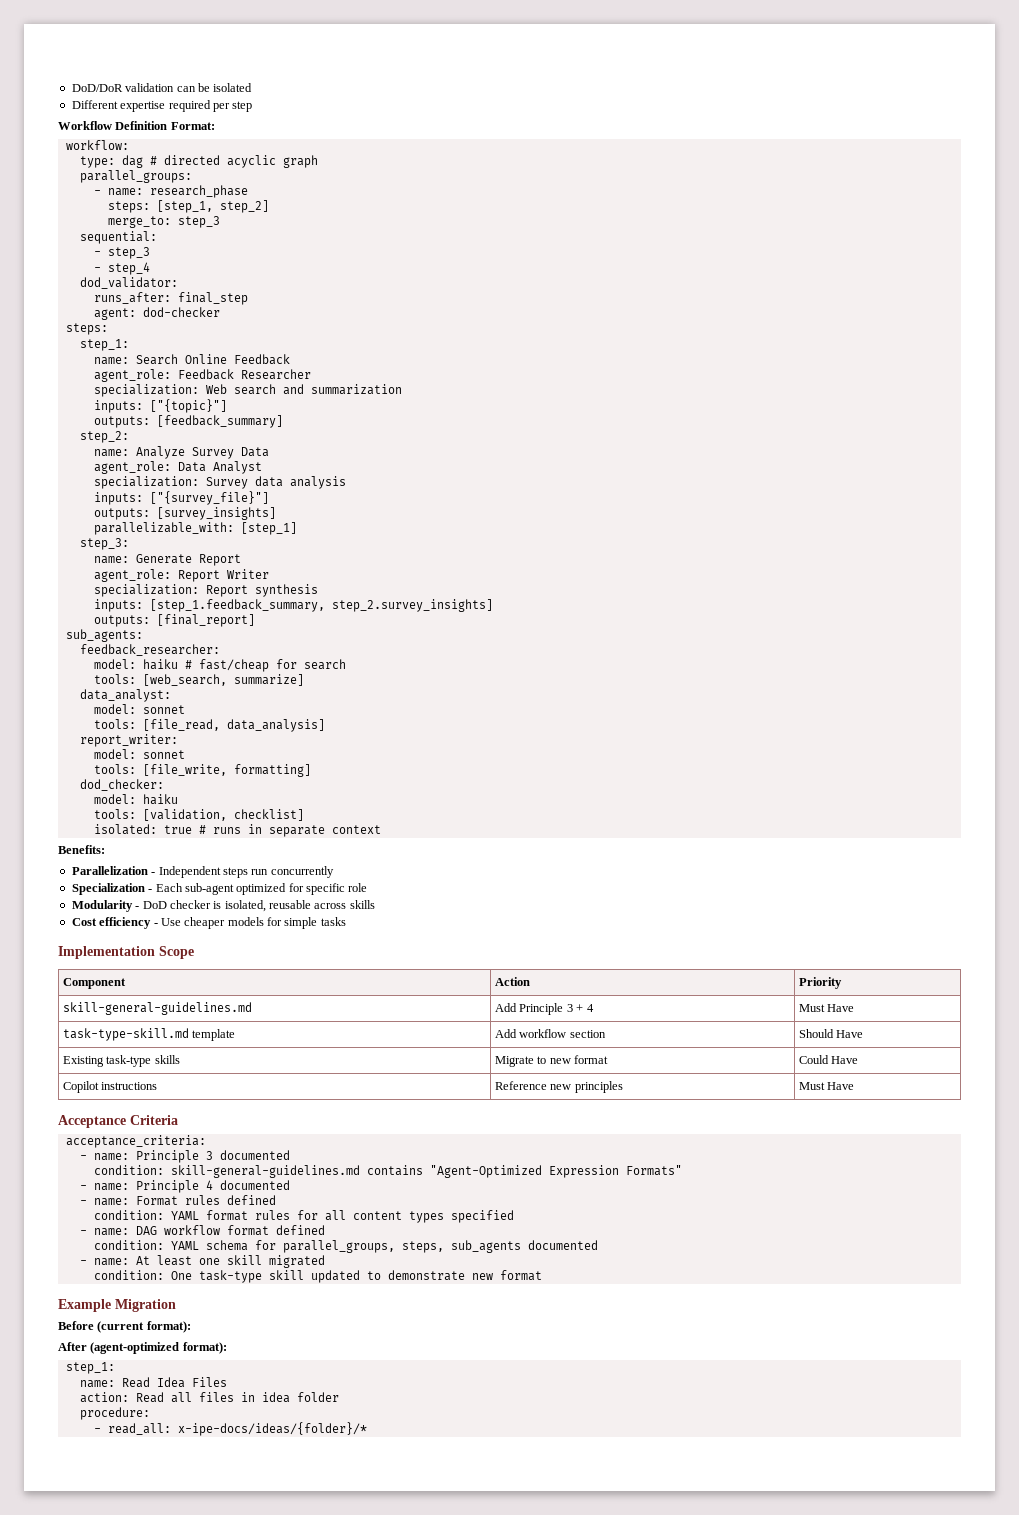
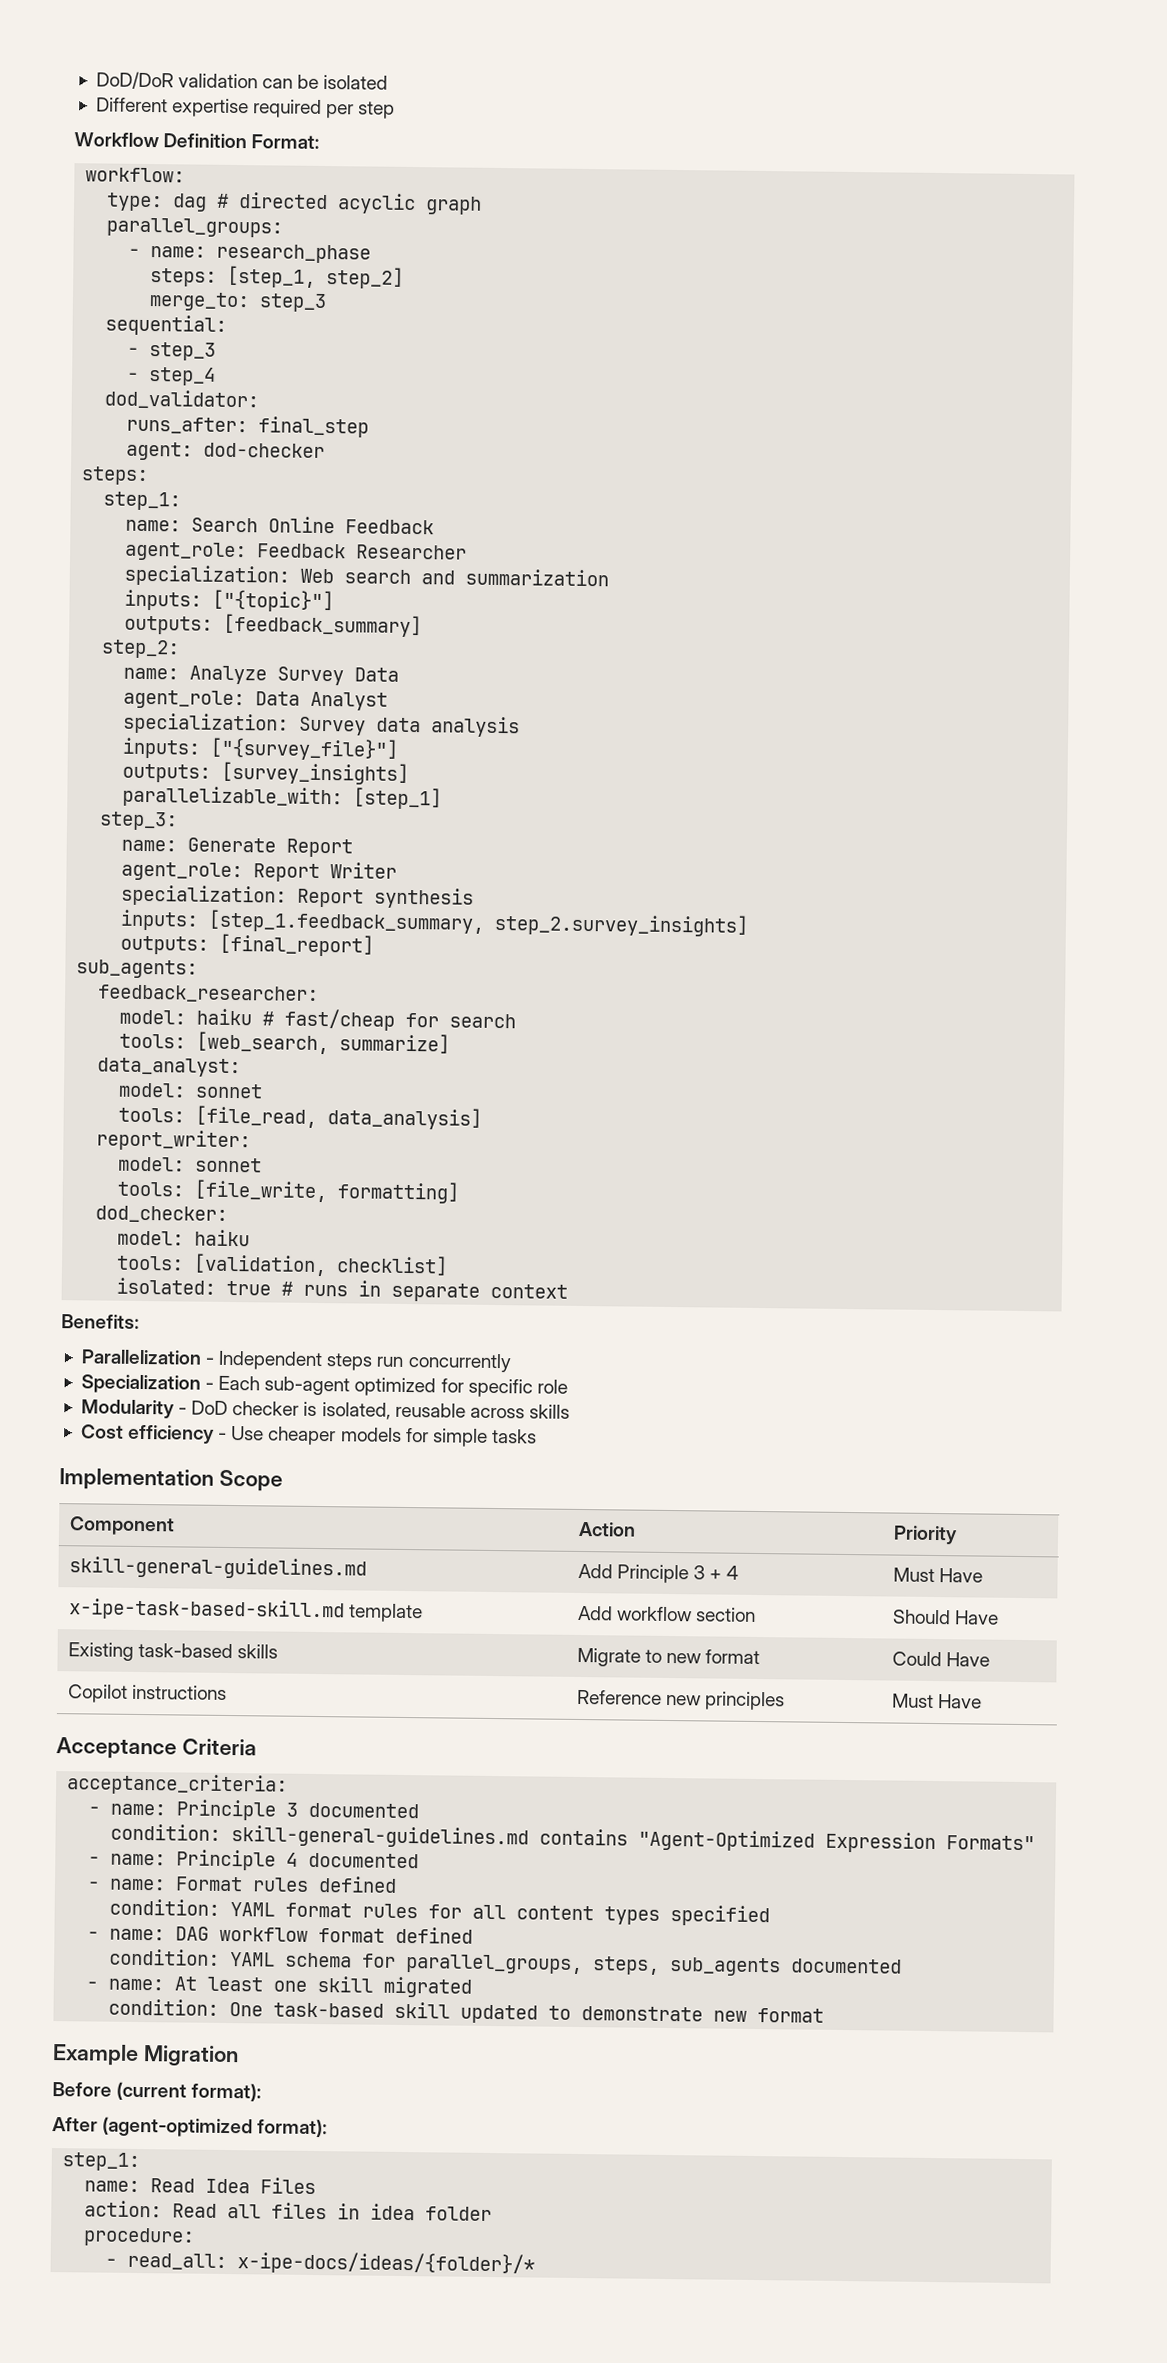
- task-type-skill.md template | Add workflow section | Should Have
+ x-ipe-task-based-skill.md template | Add workflow section | Should Have
- Existing task-type skills | Migrate to new format | Could Have
+ Existing task-based skills | Migrate to new format | Could Have
- condition: One task-type skill updated to demonstrate new format
+ condition: One task-based skill updated to demonstrate new format

